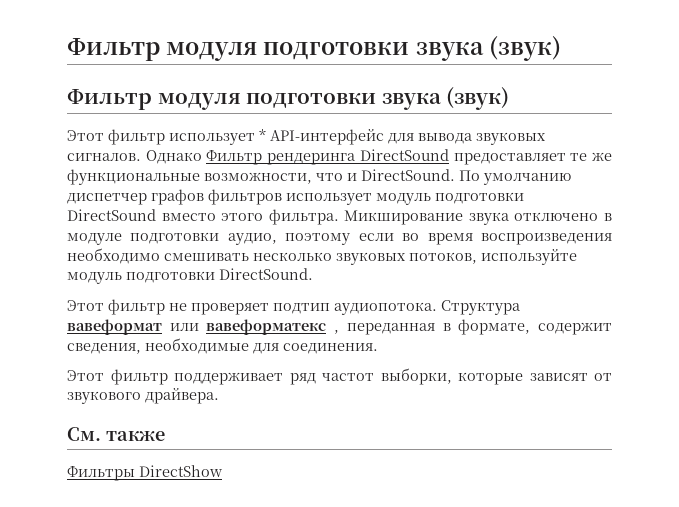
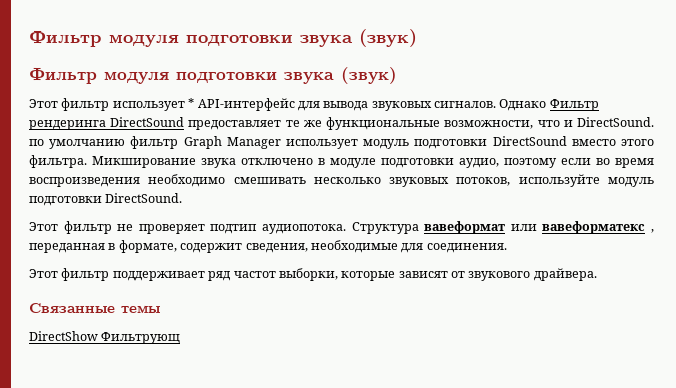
- Однако Фильтр рендеринга DirectSound предоставляет те же функциональные возможности, что и DirectSound. По умолчанию диспетчер графов фильтров использует модуль подготовки DirectSound вместо этого фильтра.
+ Однако Фильтр рендеринга DirectSound предоставляет те же функциональные возможности, что и DirectSound. по умолчанию фильтр Graph Manager использует модуль подготовки DirectSound вместо этого фильтра.
- См. также
- Фильтры DirectShow
+ Связанные темы
+ DirectShow Фильтрующ

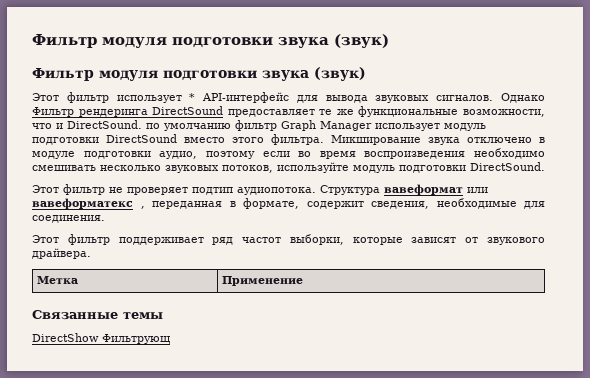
+ Метка | Применение

